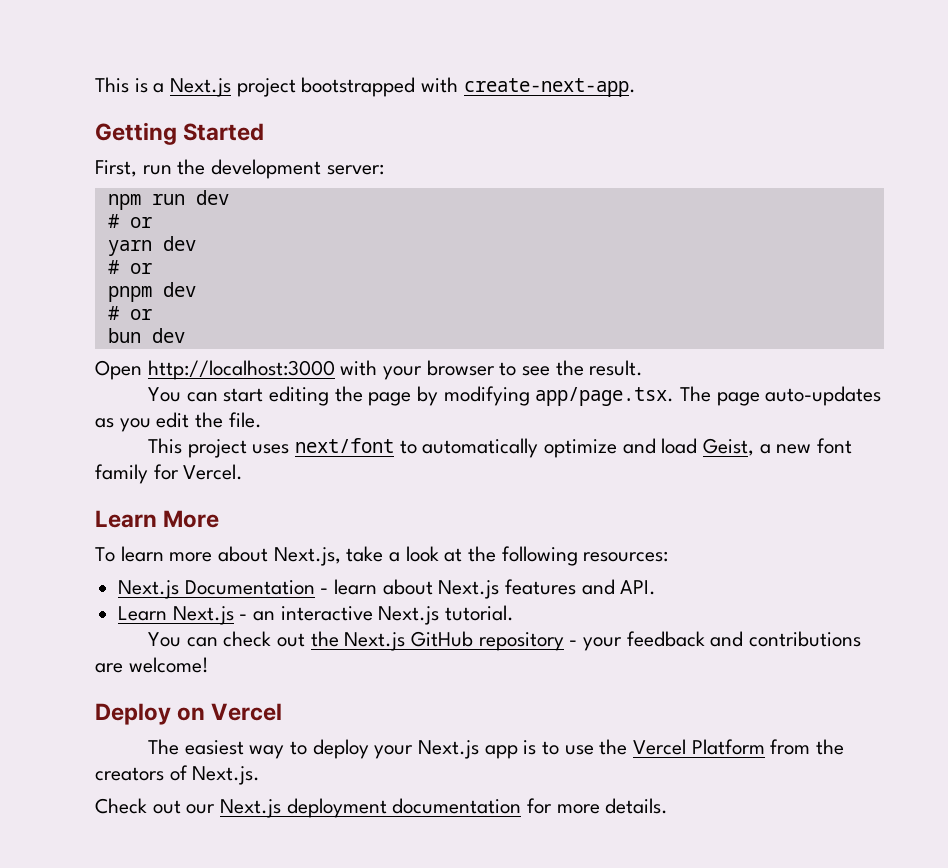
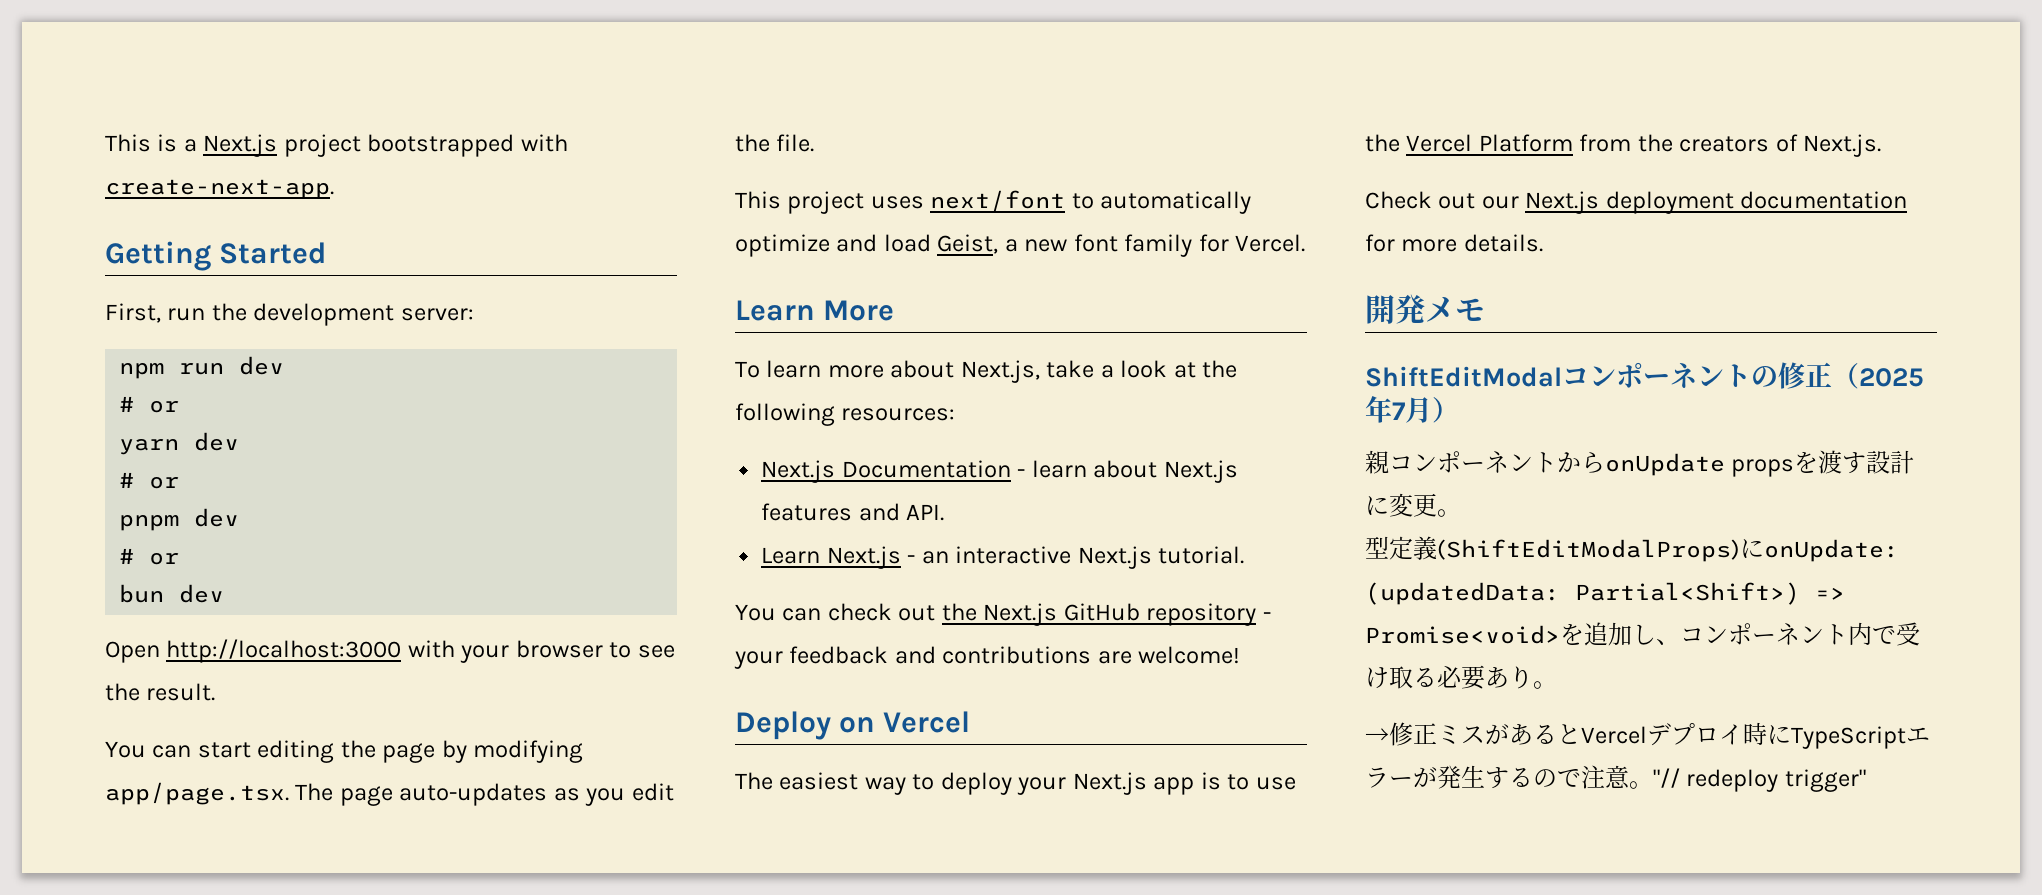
+ 開発メモ
+ ShiftEditModalコンポーネントの修正（2025年7月）
+ 親コンポーネントからonUpdate propsを渡す設計に変更。
+ 型定義(ShiftEditModalProps)にonUpdate: (updatedData: Partial<Shift>) => Promise<void>を追加し、コンポーネント内で受け取る必要あり。
+ →修正ミスがあるとVercelデプロイ時にTypeScriptエラーが発生するので注意。"// redeploy trigger"

